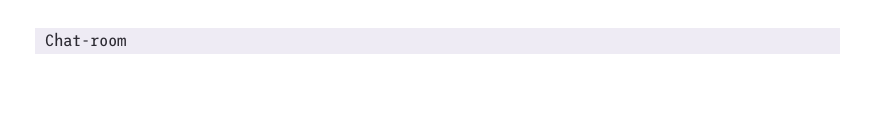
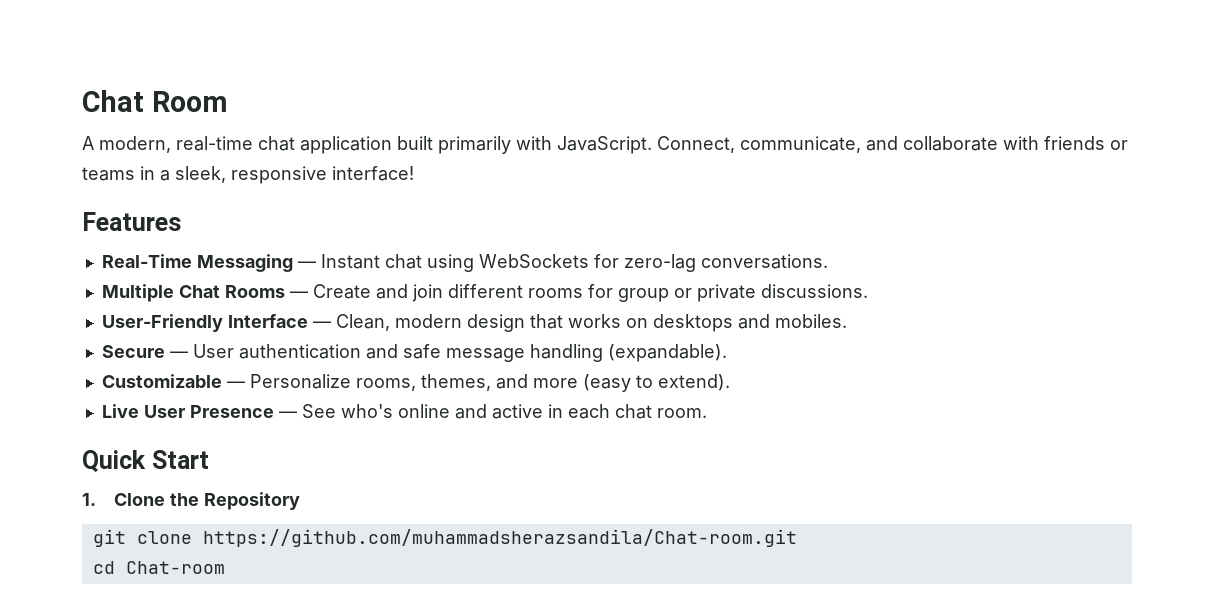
- Chat-room
+ Chat Room
+ A modern, real-time chat application built primarily with JavaScript. Connect, communicate, and collaborate with friends or teams in a sleek, responsive interface!
+ Features
+ Real-Time Messaging — Instant chat using WebSockets for zero-lag conversations.
+ Multiple Chat Rooms — Create and join different rooms for group or private discussions.
+ User-Friendly Interface — Clean, modern design that works on desktops and mobiles.
+ Secure — User authentication and safe message handling (expandable).
+ Customizable — Personalize rooms, themes, and more (easy to extend).
+ Live User Presence — See who's online and active in each chat room.
+ Quick Start
+ 1. Clone the Repository
+ git clone https://github.com/muhammadsherazsandila/Chat-room.git
+ cd Chat-room

